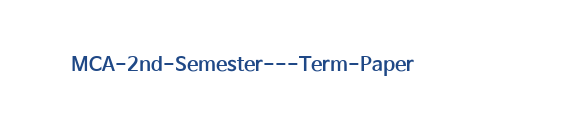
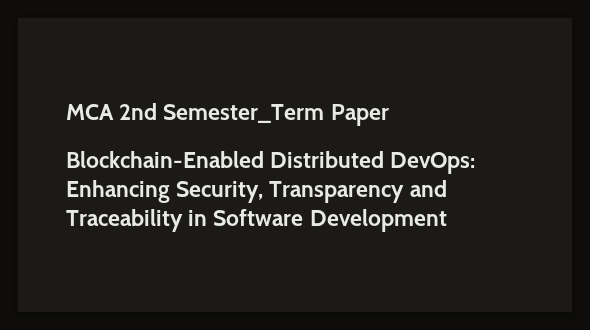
- MCA-2nd-Semester---Term-Paper
+ MCA 2nd Semester_Term Paper
+ Blockchain-Enabled Distributed DevOps: Enhancing Security, Transparency and Traceability in Software Development

